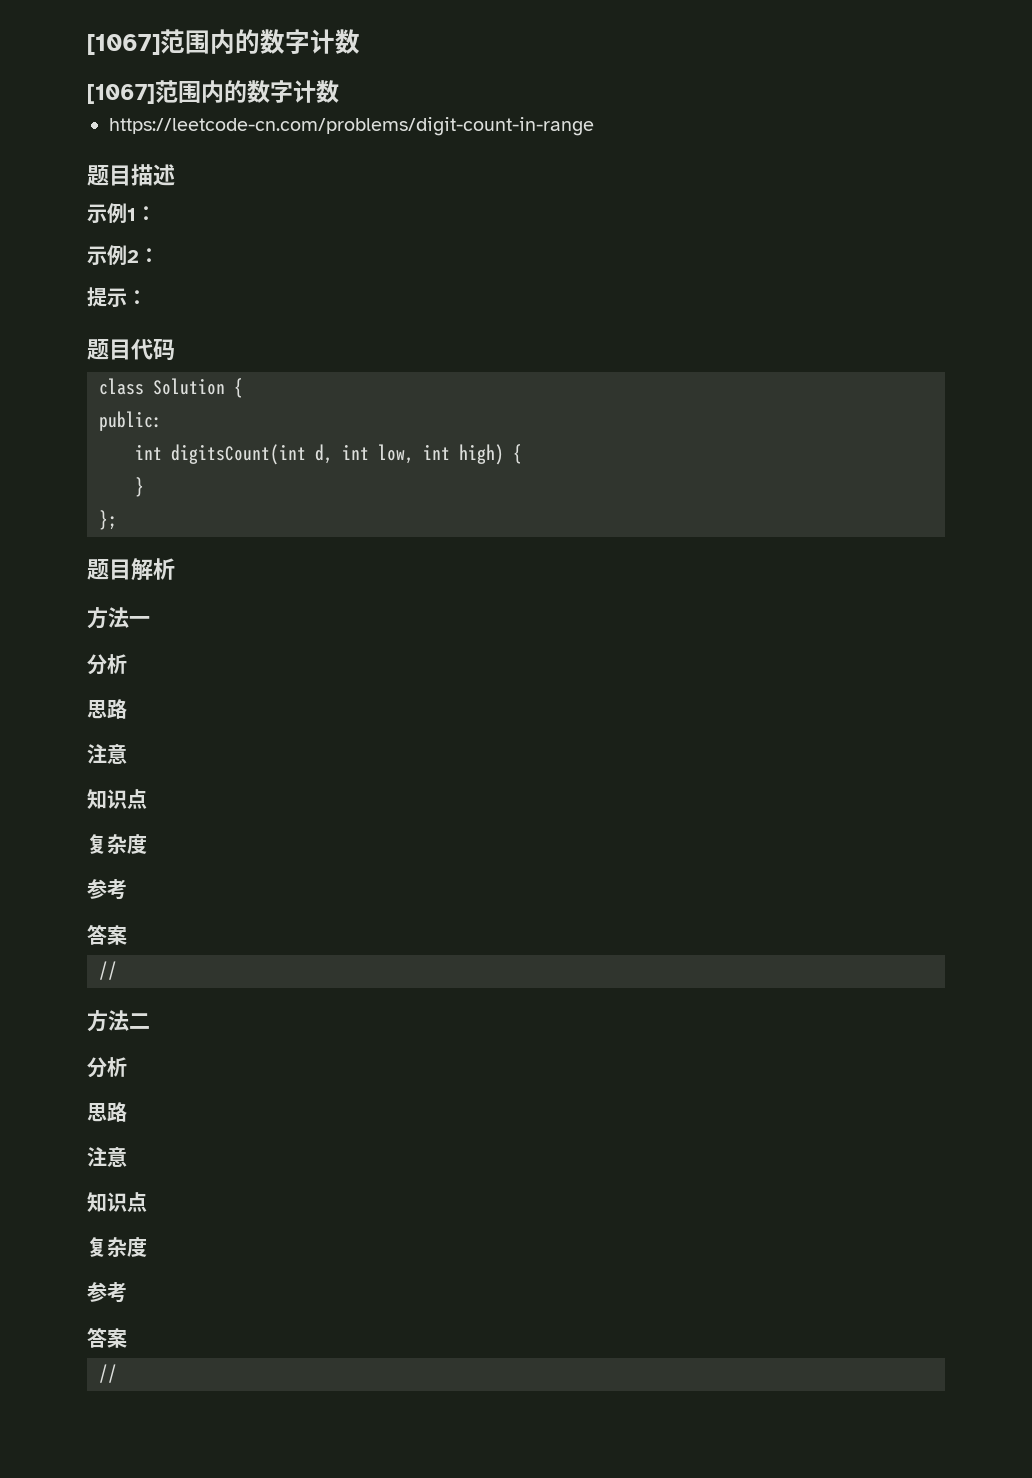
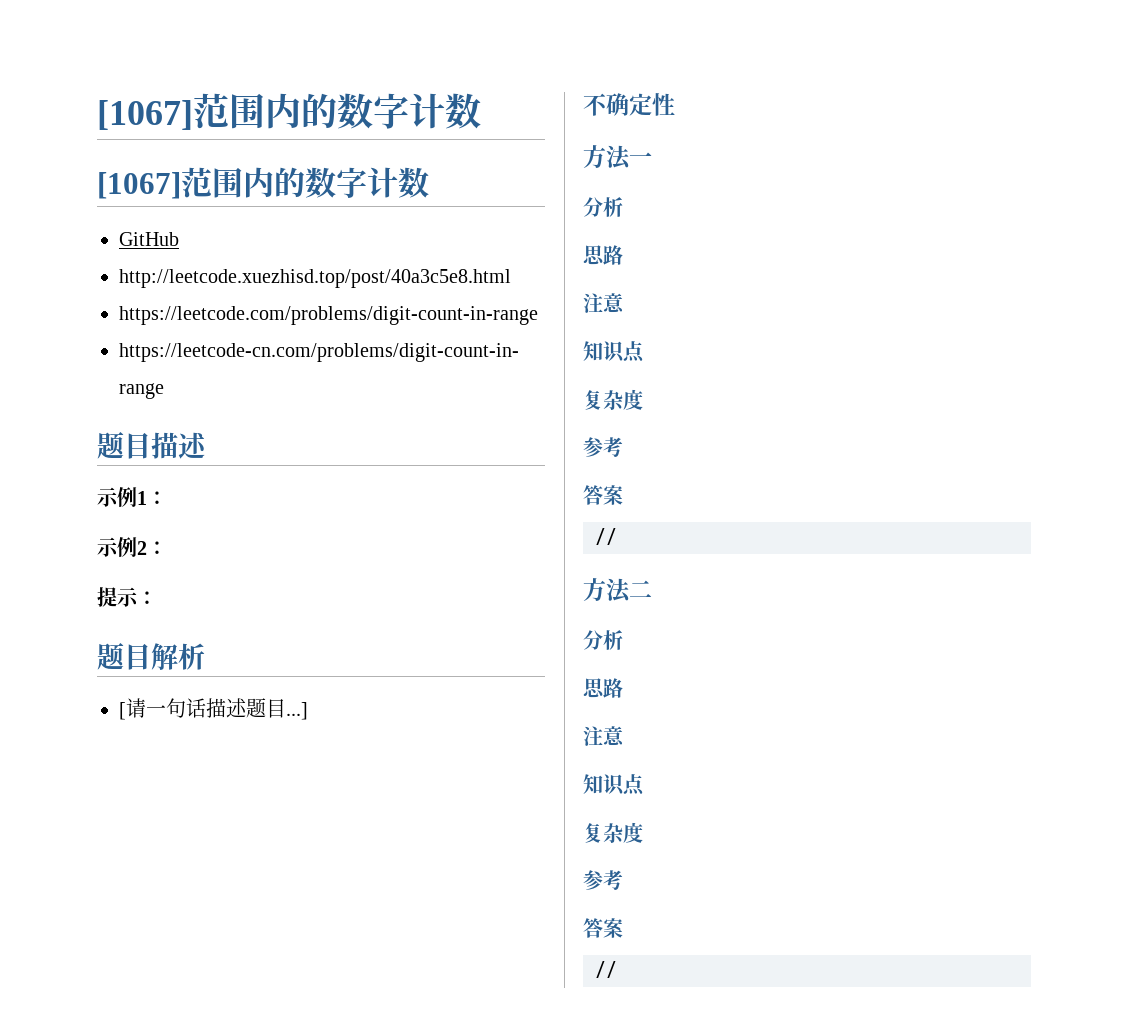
+ GitHub
+ http://leetcode.xuezhisd.top/post/40a3c5e8.html
+ https://leetcode.com/problems/digit-count-in-range
- 题目代码
- class Solution {
- public:
- int digitsCount(int d, int low, int high) {
- }
- };
  题目解析
+ [请一句话描述题目...]
+ 不确定性

